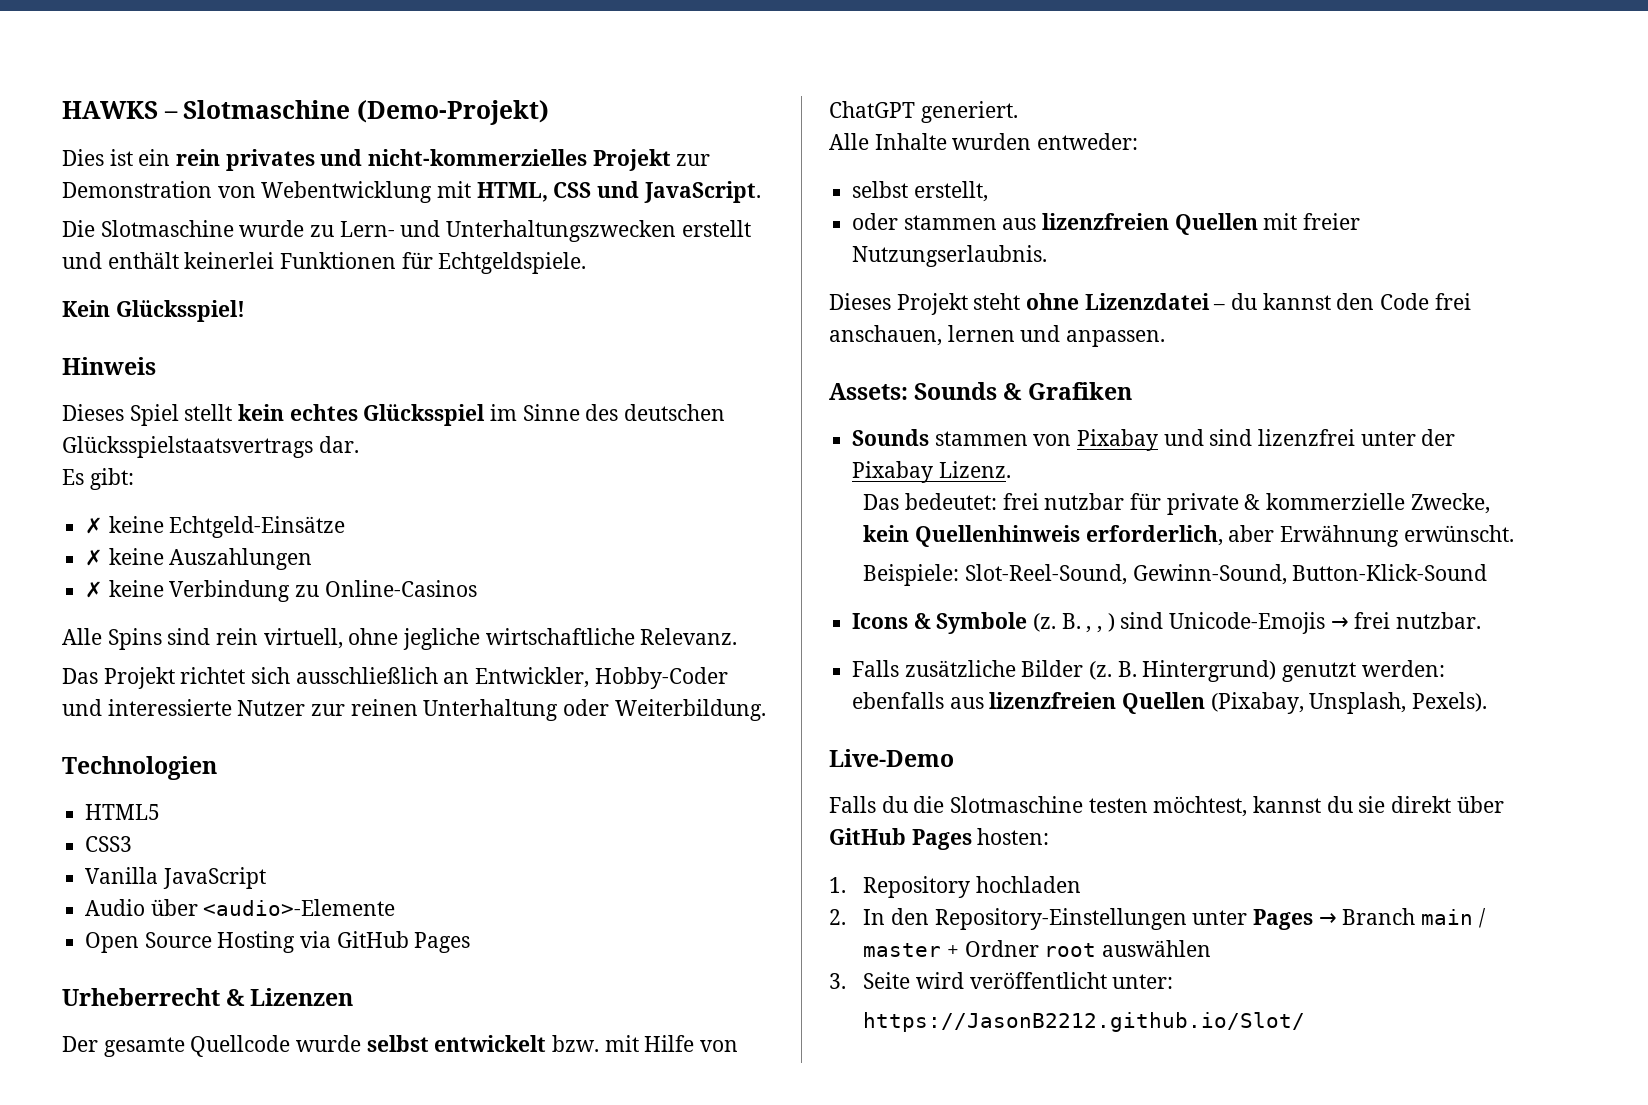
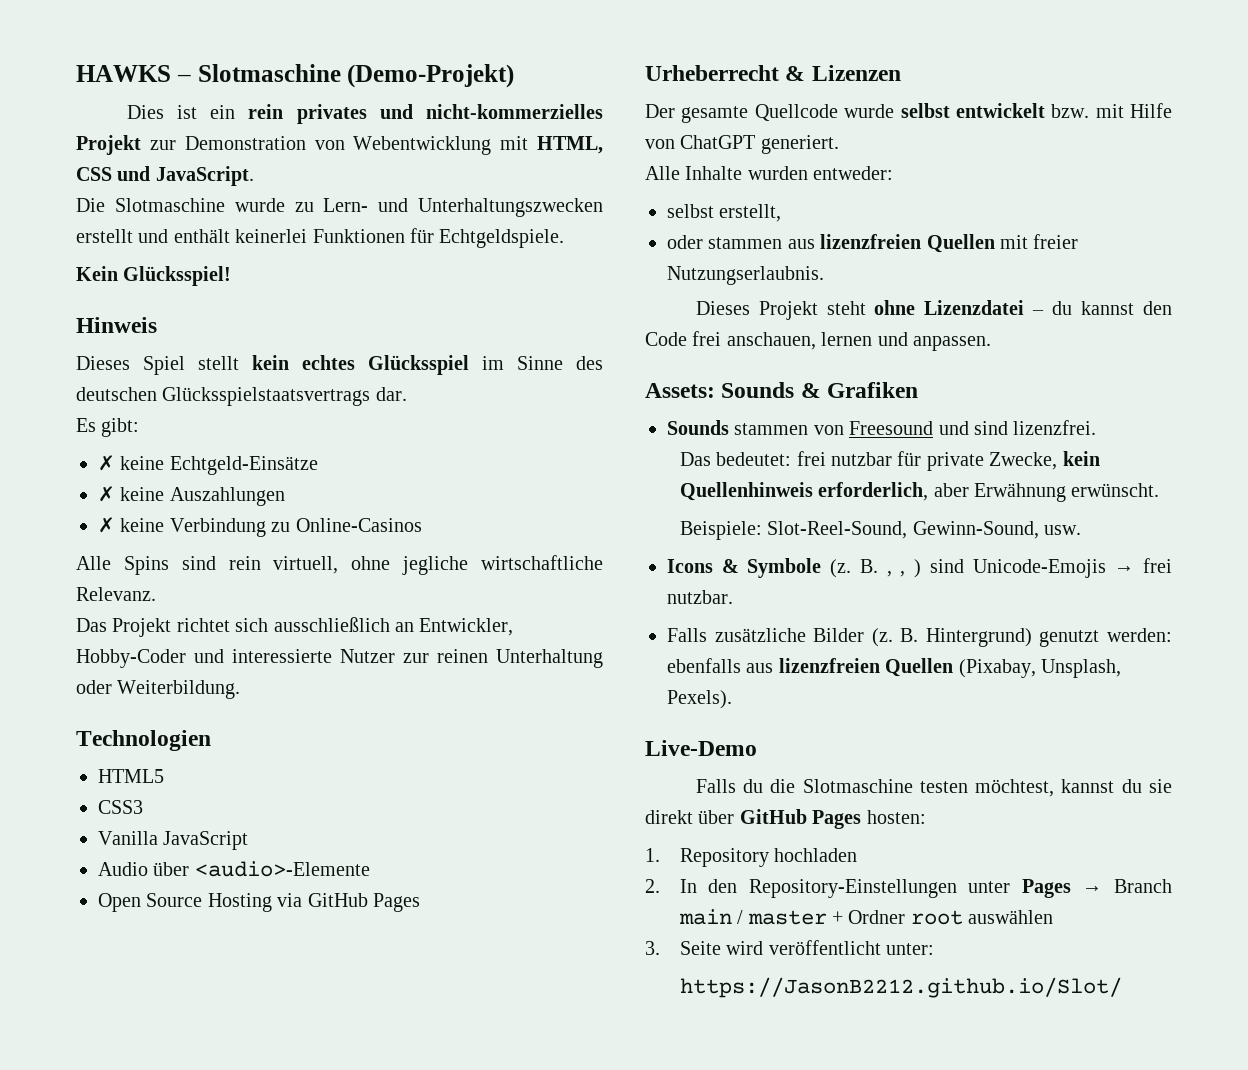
- Sounds stammen von Pixabay und sind lizenzfrei unter der Pixabay Lizenz.
+ Sounds stammen von Freesound und sind lizenzfrei.
- Das bedeutet: frei nutzbar für private & kommerzielle Zwecke, kein Quellenhinweis erforderlich, aber Erwähnung erwünscht.
+ Das bedeutet: frei nutzbar für private Zwecke, kein Quellenhinweis erforderlich, aber Erwähnung erwünscht.
- Beispiele: Slot-Reel-Sound, Gewinn-Sound, Button-Klick-Sound
+ Beispiele: Slot-Reel-Sound, Gewinn-Sound, usw.

